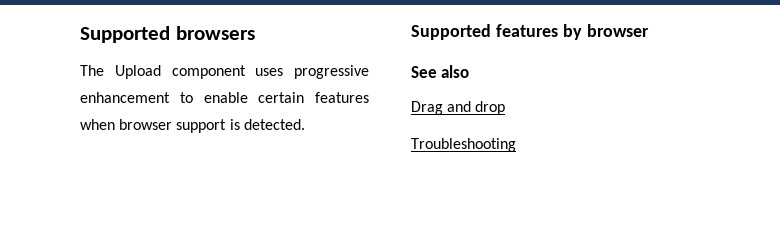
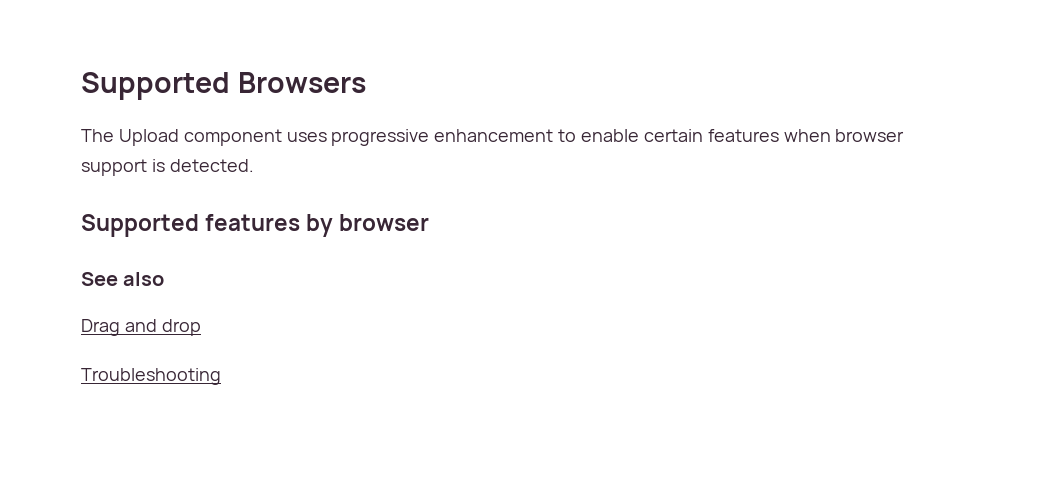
- Supported browsers
+ Supported Browsers

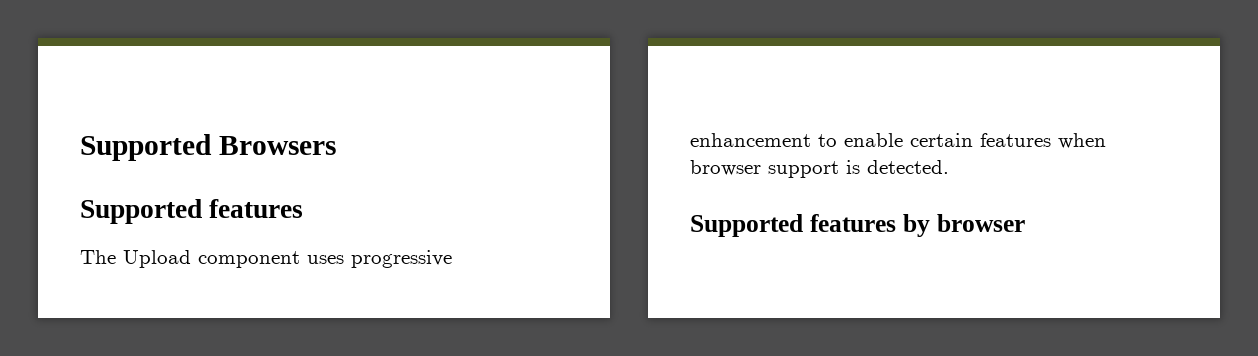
  Supported Browsers
+ Supported features
- See also
- Drag and drop
- Troubleshooting

